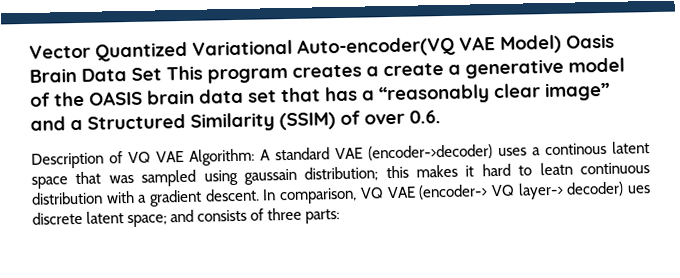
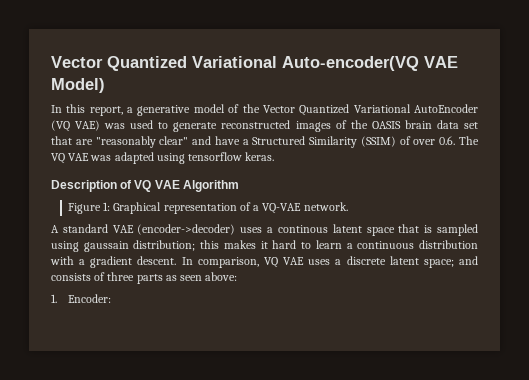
- Vector Quantized Variational Auto-encoder(VQ VAE Model) Oasis Brain Data Set This program creates a create a generative model of the OASIS brain data set that has a “reasonably clear image” and a Structured Similarity (SSIM) of over 0.6.
- Description of VQ VAE Algorithm: A standard VAE (encoder->decoder) uses a continous latent space that was sampled using gaussain distribution; this makes it hard to leatn continuous distribution with a gradient descent.
+ Vector Quantized Variational Auto-encoder(VQ VAE Model)
+ In this report, a generative model of the Vector Quantized Variational AutoEncoder (VQ VAE) was used to generate reconstructed images of the OASIS brain data set that are "reasonably clear" and have a Structured Similarity (SSIM) of over 0.6. The VQ VAE was adapted using tensorflow keras.
+ Description of VQ VAE Algorithm
+ Figure 1: Graphical representation of a VQ-VAE network.
+ A standard VAE (encoder->decoder) uses a continous latent space that is sampled using gaussain distribution; this makes it hard to learn a continuous distribution with a gradient descent.
- In comparison, VQ VAE (encoder-> VQ layer-> decoder) ues discrete latent space; and consists of three parts:
+ In comparison, VQ VAE uses a discrete latent space; and consists of three parts as seen above:
+ 1. Encoder:

